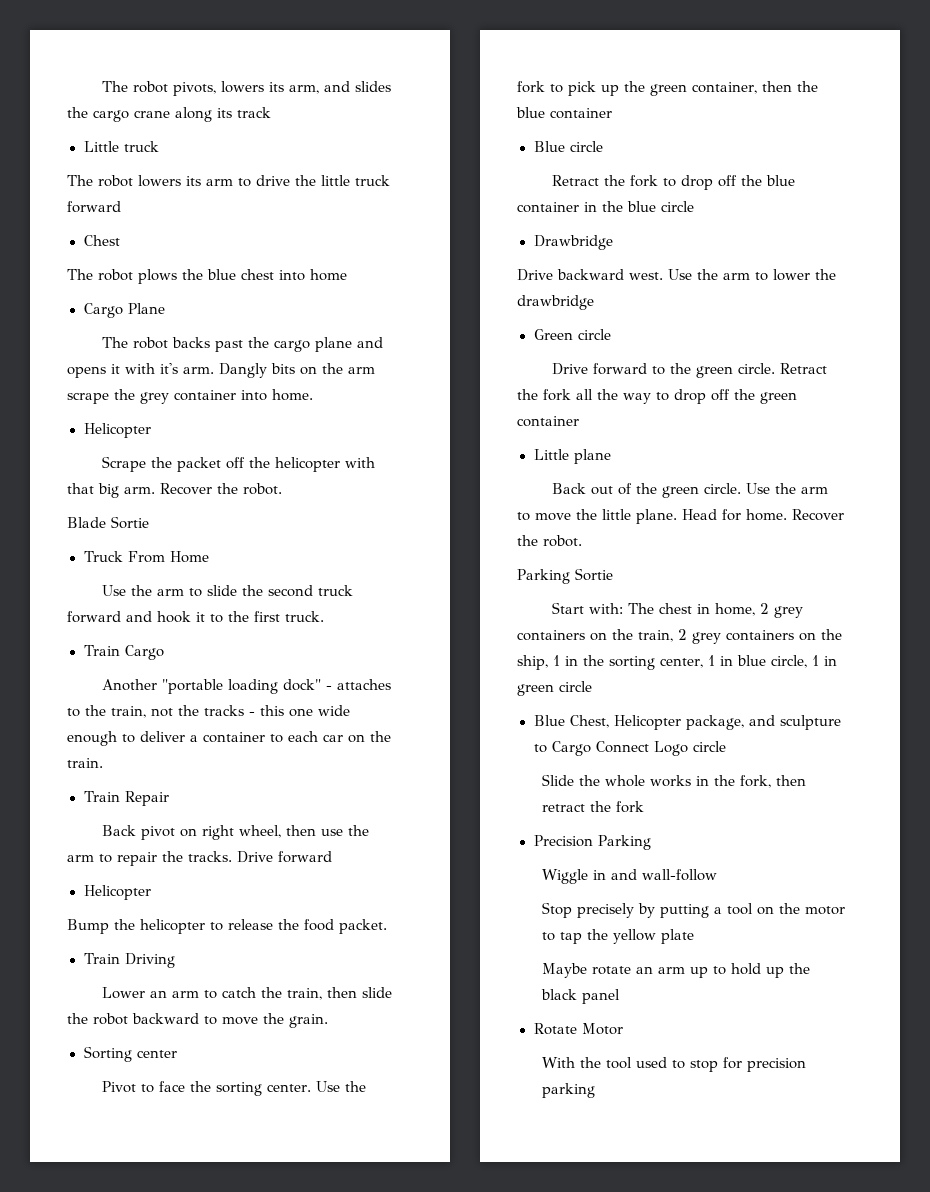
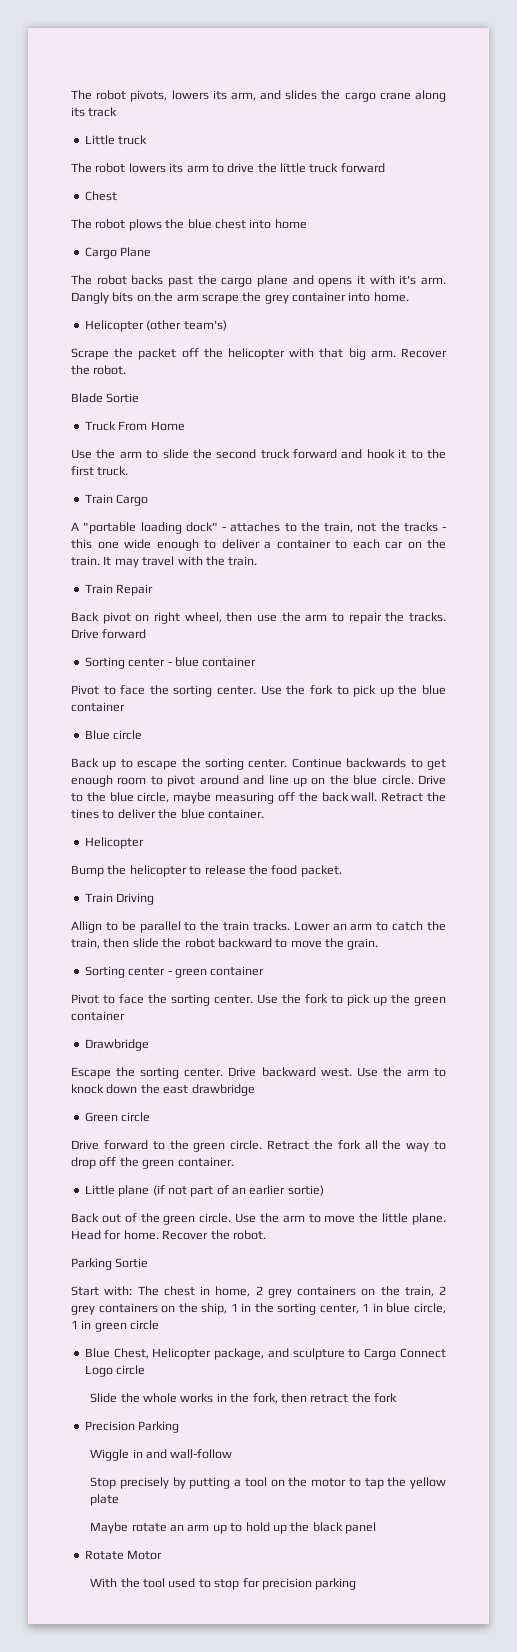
  Dangly bits on the arm scrape the grey container into home.
- Helicopter
+ Helicopter (other team's)
- Another "portable loading dock" - attaches to the train, not the tracks - this one wide enough to deliver a container to each car on the train.
+ A "portable loading dock" - attaches to the train, not the tracks - this one wide enough to deliver a container to each car on the train. It may travel with the train.
+ Sorting center - blue container
+ Pivot to face the sorting center. Use the fork to pick up the blue container
+ Blue circle
+ Back up to escape the sorting center. Continue backwards to get enough room to pivot around and line up on the blue circle. Drive to the blue circle, maybe measuring off the back wall. Retract the tines to deliver the blue container.
+ Allign to be parallel to the train tracks.
- Sorting center
+ Sorting center - green container
- Use the fork to pick up the green container, then the blue container
- Blue circle
- Retract the fork to drop off the blue container in the blue circle
+ Use the fork to pick up the green container
  Drawbridge
- Drive backward west.
+ Escape the sorting center. Drive backward west.
- Use the arm to lower the drawbridge
+ Use the arm to knock down the east drawbridge
- Retract the fork all the way to drop off the green container
+ Retract the fork all the way to drop off the green container.
- Little plane
+ Little plane (if not part of an earlier sortie)

